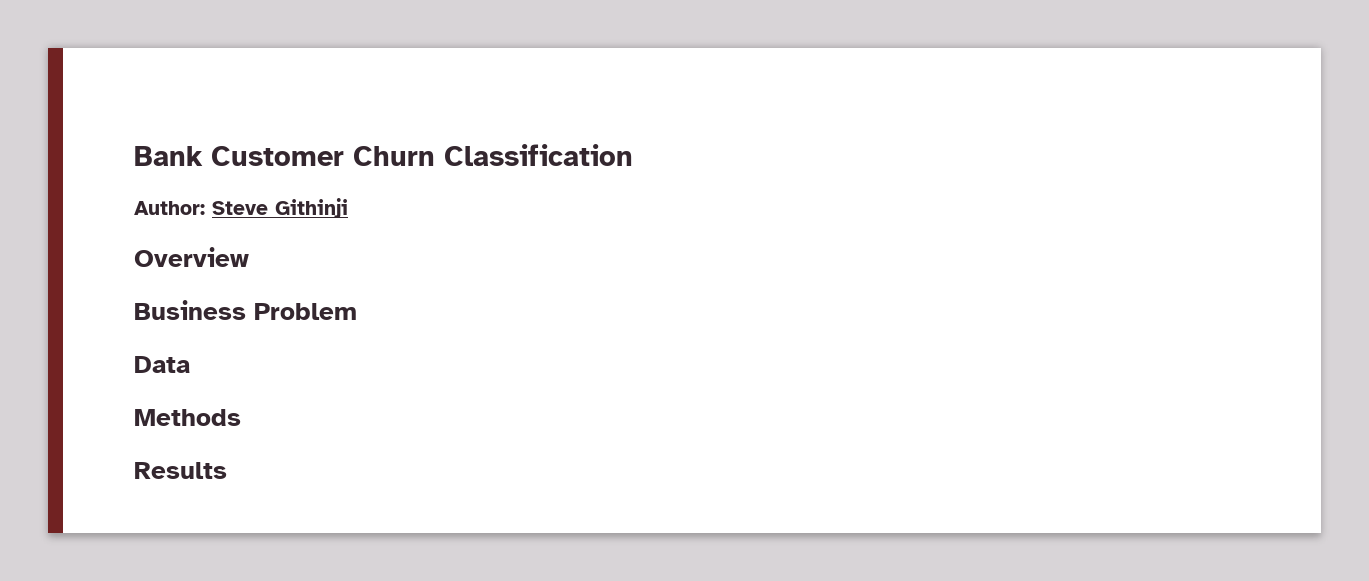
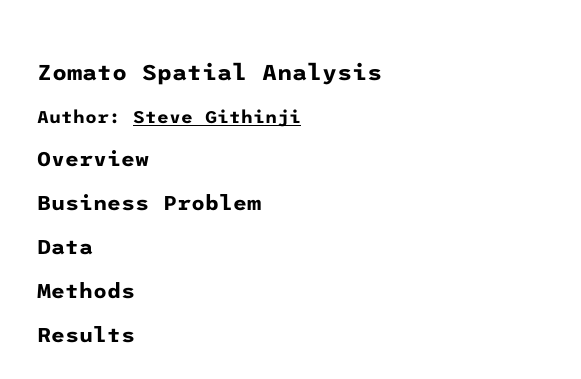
- Bank Customer Churn Classification
+ Zomato Spatial Analysis

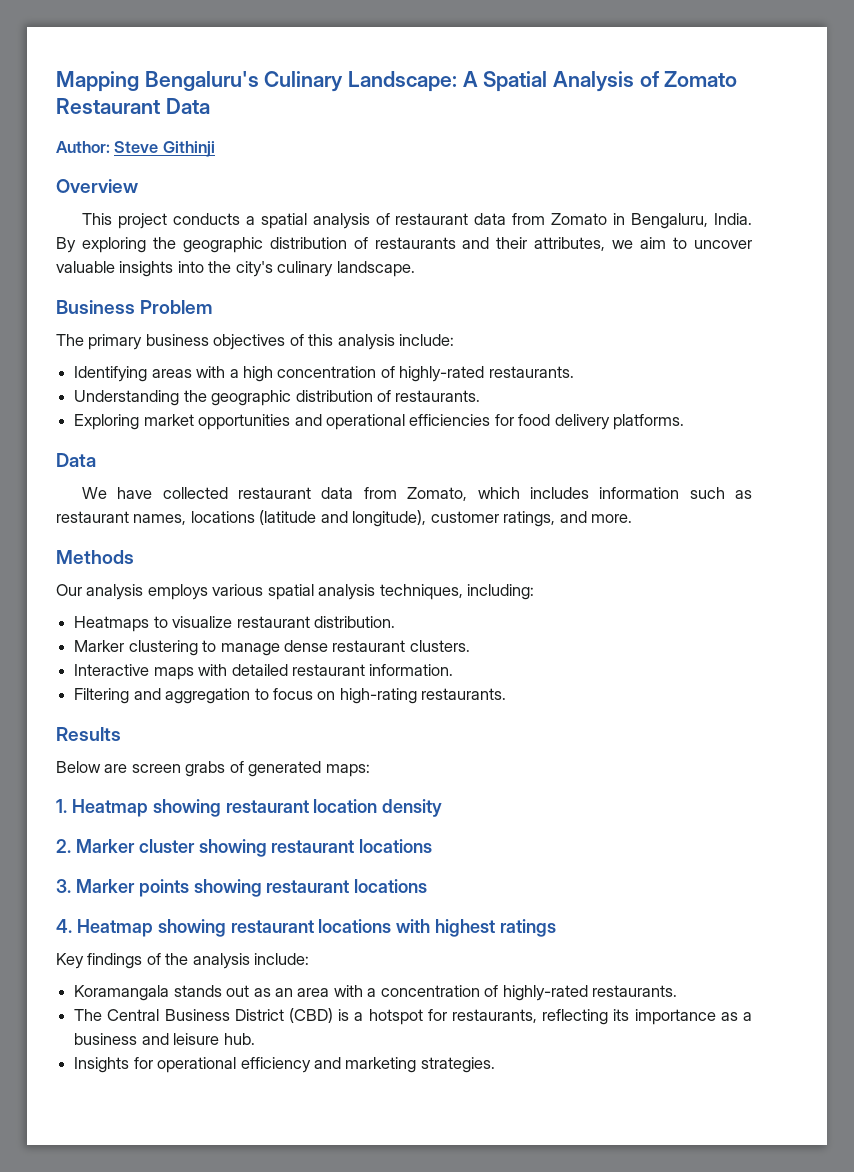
- Zomato Spatial Analysis
+ Mapping Bengaluru's Culinary Landscape: A Spatial Analysis of Zomato Restaurant Data
  Author: Steve Githinji
  Overview
+ This project conducts a spatial analysis of restaurant data from Zomato in Bengaluru, India. By exploring the geographic distribution of restaurants and their attributes, we aim to uncover valuable insights into the city's culinary landscape.
  Business Problem
+ The primary business objectives of this analysis include:
+ Identifying areas with a high concentration of highly-rated restaurants.
+ Understanding the geographic distribution of restaurants.
+ Exploring market opportunities and operational efficiencies for food delivery platforms.
  Data
+ We have collected restaurant data from Zomato, which includes information such as restaurant names, locations (latitude and longitude), customer ratings, and more.
  Methods
+ Our analysis employs various spatial analysis techniques, including:
+ Heatmaps to visualize restaurant distribution.
+ Marker clustering to manage dense restaurant clusters.
+ Interactive maps with detailed restaurant information.
+ Filtering and aggregation to focus on high-rating restaurants.
  Results
+ Below are screen grabs of generated maps:
+ 1. Heatmap showing restaurant location density
+ 2. Marker cluster showing restaurant locations
+ 3. Marker points showing restaurant locations
+ 4. Heatmap showing restaurant locations with highest ratings
+ Key findings of the analysis include:
+ Koramangala stands out as an area with a concentration of highly-rated restaurants.
+ The Central Business District (CBD) is a hotspot for restaurants, reflecting its importance as a business and leisure hub.
+ Insights for operational efficiency and marketing strategies.

